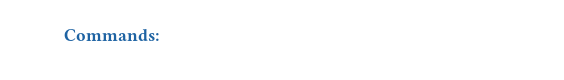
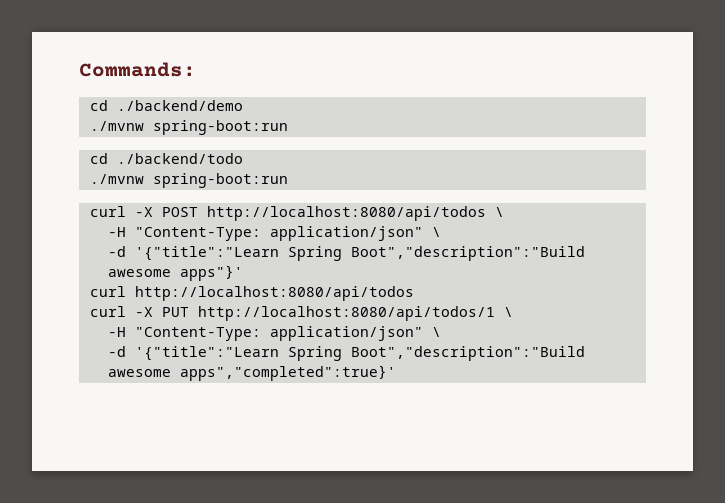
+ cd ./backend/demo
+ ./mvnw spring-boot:run
+ cd ./backend/todo
+ ./mvnw spring-boot:run
+ curl -X POST http://localhost:8080/api/todos \
+ -H "Content-Type: application/json" \
+ -d '{"title":"Learn Spring Boot","description":"Build awesome apps"}'
+ curl http://localhost:8080/api/todos
+ curl -X PUT http://localhost:8080/api/todos/1 \
+ -H "Content-Type: application/json" \
+ -d '{"title":"Learn Spring Boot","description":"Build awesome apps","completed":true}'

